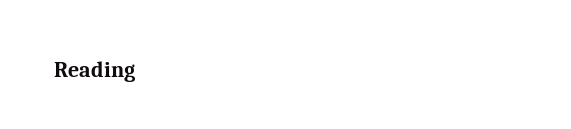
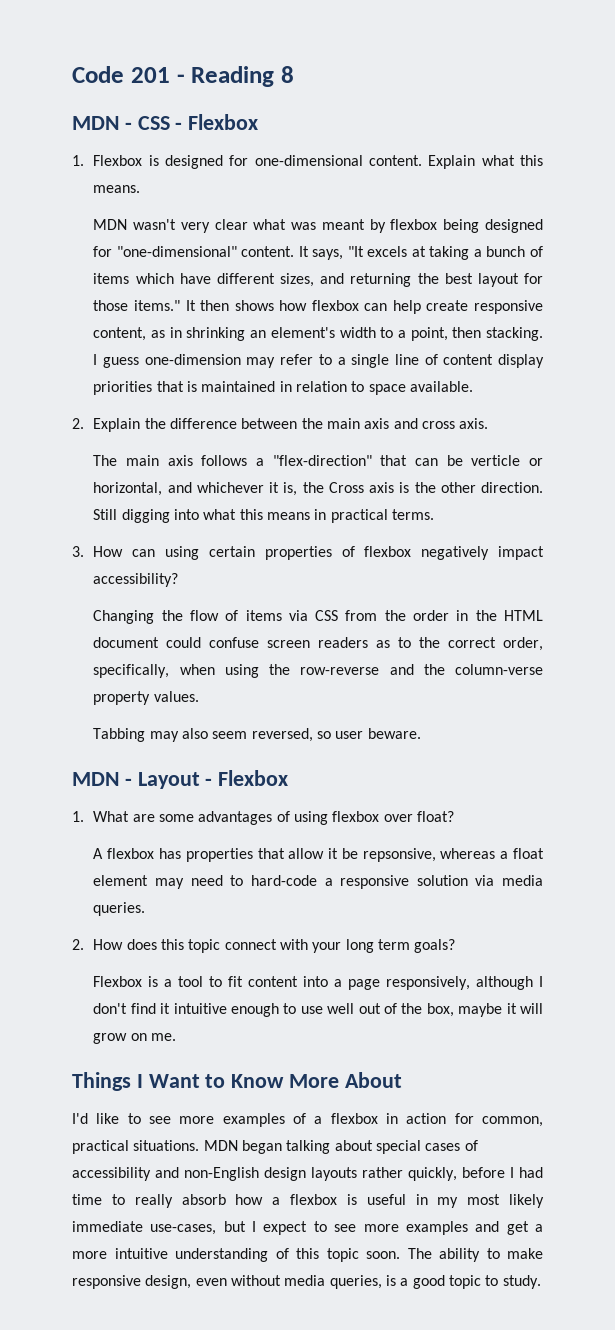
- Reading
+ Code 201 - Reading 8
+ MDN - CSS - Flexbox
+ 1. Flexbox is designed for one-dimensional content. Explain what this means.
+ MDN wasn't very clear what was meant by flexbox being designed for "one-dimensional" content. It says, "It excels at taking a bunch of items which have different sizes, and returning the best layout for those items." It then shows how flexbox can help create responsive content, as in shrinking an element's width to a point, then stacking. I guess one-dimension may refer to a single line of content display priorities that is maintained in relation to space available.
+ 2. Explain the difference between the main axis and cross axis.
+ The main axis follows a "flex-direction" that can be verticle or horizontal, and whichever it is, the Cross axis is the other direction. Still digging into what this means in practical terms.
+ 3. How can using certain properties of flexbox negatively impact accessibility?
+ Changing the flow of items via CSS from the order in the HTML document could confuse screen readers as to the correct order, specifically, when using the row-reverse and the column-verse property values.
+ Tabbing may also seem reversed, so user beware.
+ MDN - Layout - Flexbox
+ 1. What are some advantages of using flexbox over float?
+ A flexbox has properties that allow it be repsonsive, whereas a float element may need to hard-code a responsive solution via media queries.
+ 2. How does this topic connect with your long term goals?
+ Flexbox is a tool to fit content into a page responsively, although I don't find it intuitive enough to use well out of the box, maybe it will grow on me.
+ Things I Want to Know More About
+ I'd like to see more examples of a flexbox in action for common, practical situations. MDN began talking about special cases of accessibility and non-English design layouts rather quickly, before I had time to really absorb how a flexbox is useful in my most likely immediate use-cases, but I expect to see more examples and get a more intuitive understanding of this topic soon. The ability to make responsive design, even without media queries, is a good topic to study.

